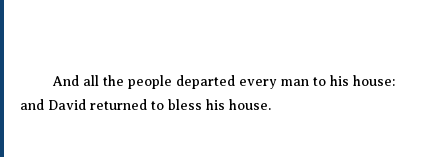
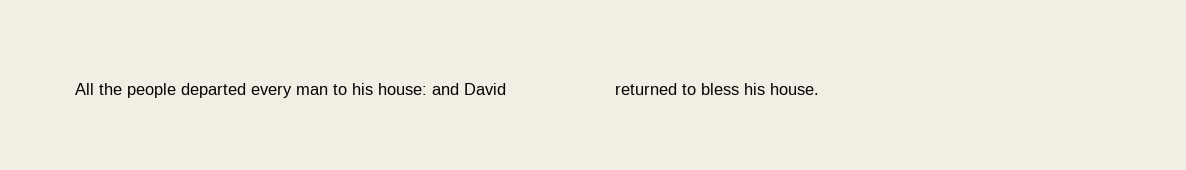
- And all the people departed every man to his house: and David returned to bless his house.
+ All the people departed every man to his house: and David returned to bless his house.

